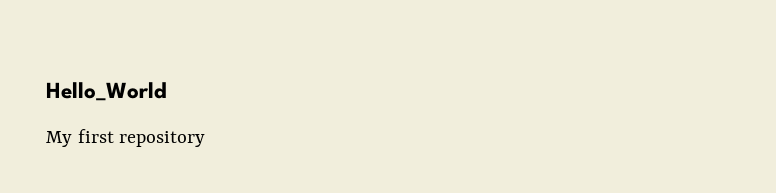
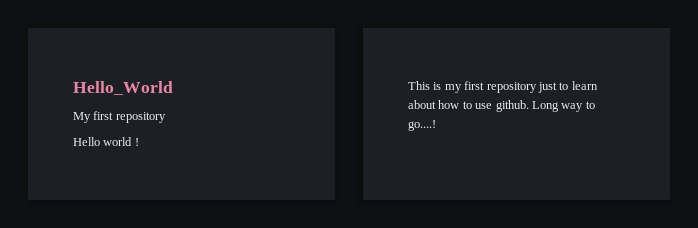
+ Hello world !
+ This is my first repository just to learn about how to use github. Long way to go....!

